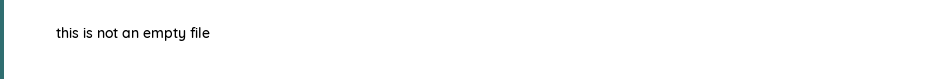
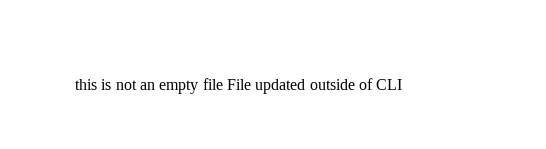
- this is not an empty file
+ this is not an empty file File updated outside of CLI

